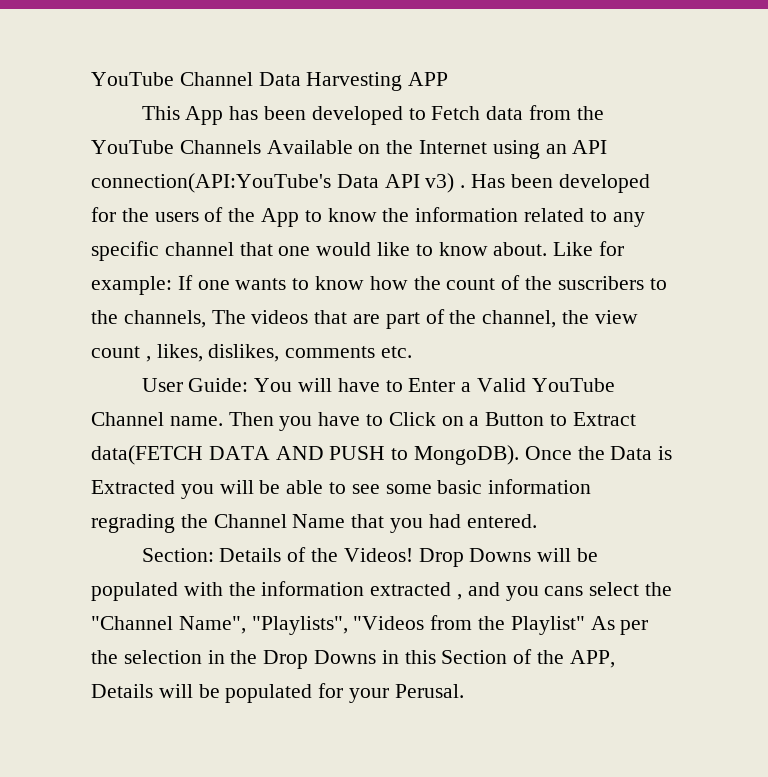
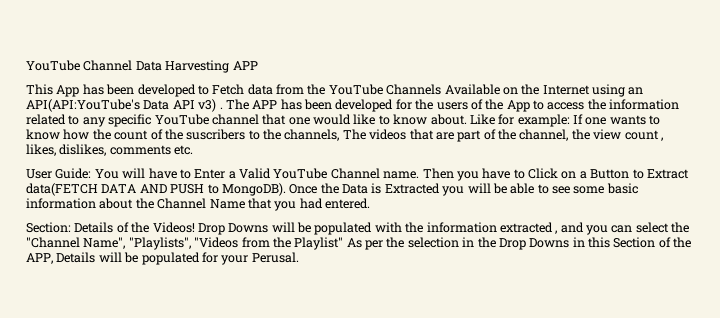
- This App has been developed to Fetch data from the YouTube Channels Available on the Internet using an API connection(API:YouTube's Data API v3) .
+ This App has been developed to Fetch data from the YouTube Channels Available on the Internet using an API(API:YouTube's Data API v3) .
- Has been developed for the users of the App to know the information related to any specific channel that one would like to know about.
+ The APP has been developed for the users of the App to access the information related to any specific YouTube channel that one would like to know about.
- Once the Data is Extracted you will be able to see some basic information regrading the Channel Name that you had entered.
+ Once the Data is Extracted you will be able to see some basic information about the Channel Name that you had entered.
- Drop Downs will be populated with the information extracted , and you cans select the "Channel Name", "Playlists", "Videos from the Playlist" As per the selection in the Drop Downs in this Section of the APP, Details will be populated for your Perusal.
+ Drop Downs will be populated with the information extracted , and you can select the "Channel Name", "Playlists", "Videos from the Playlist" As per the selection in the Drop Downs in this Section of the APP, Details will be populated for your Perusal.

